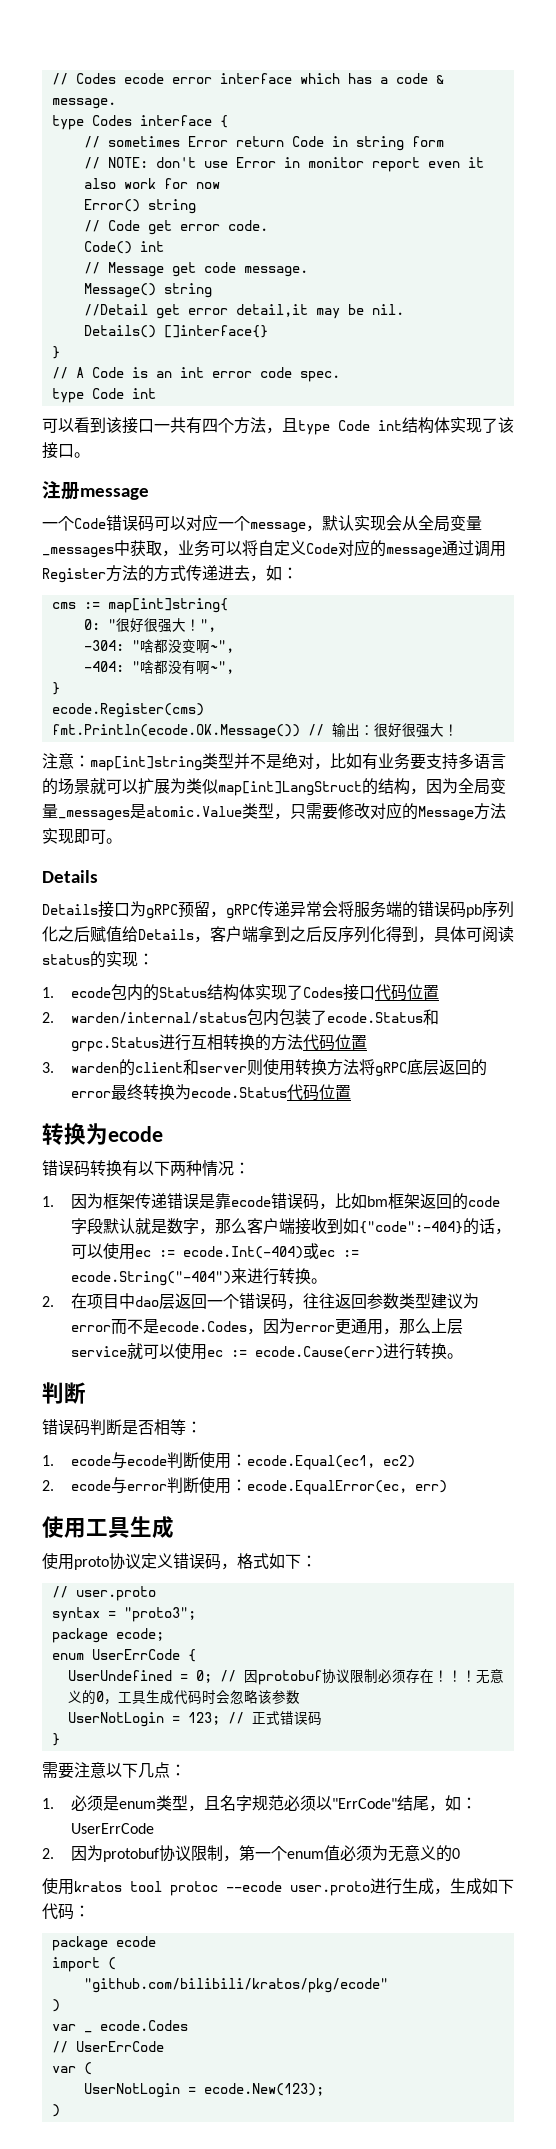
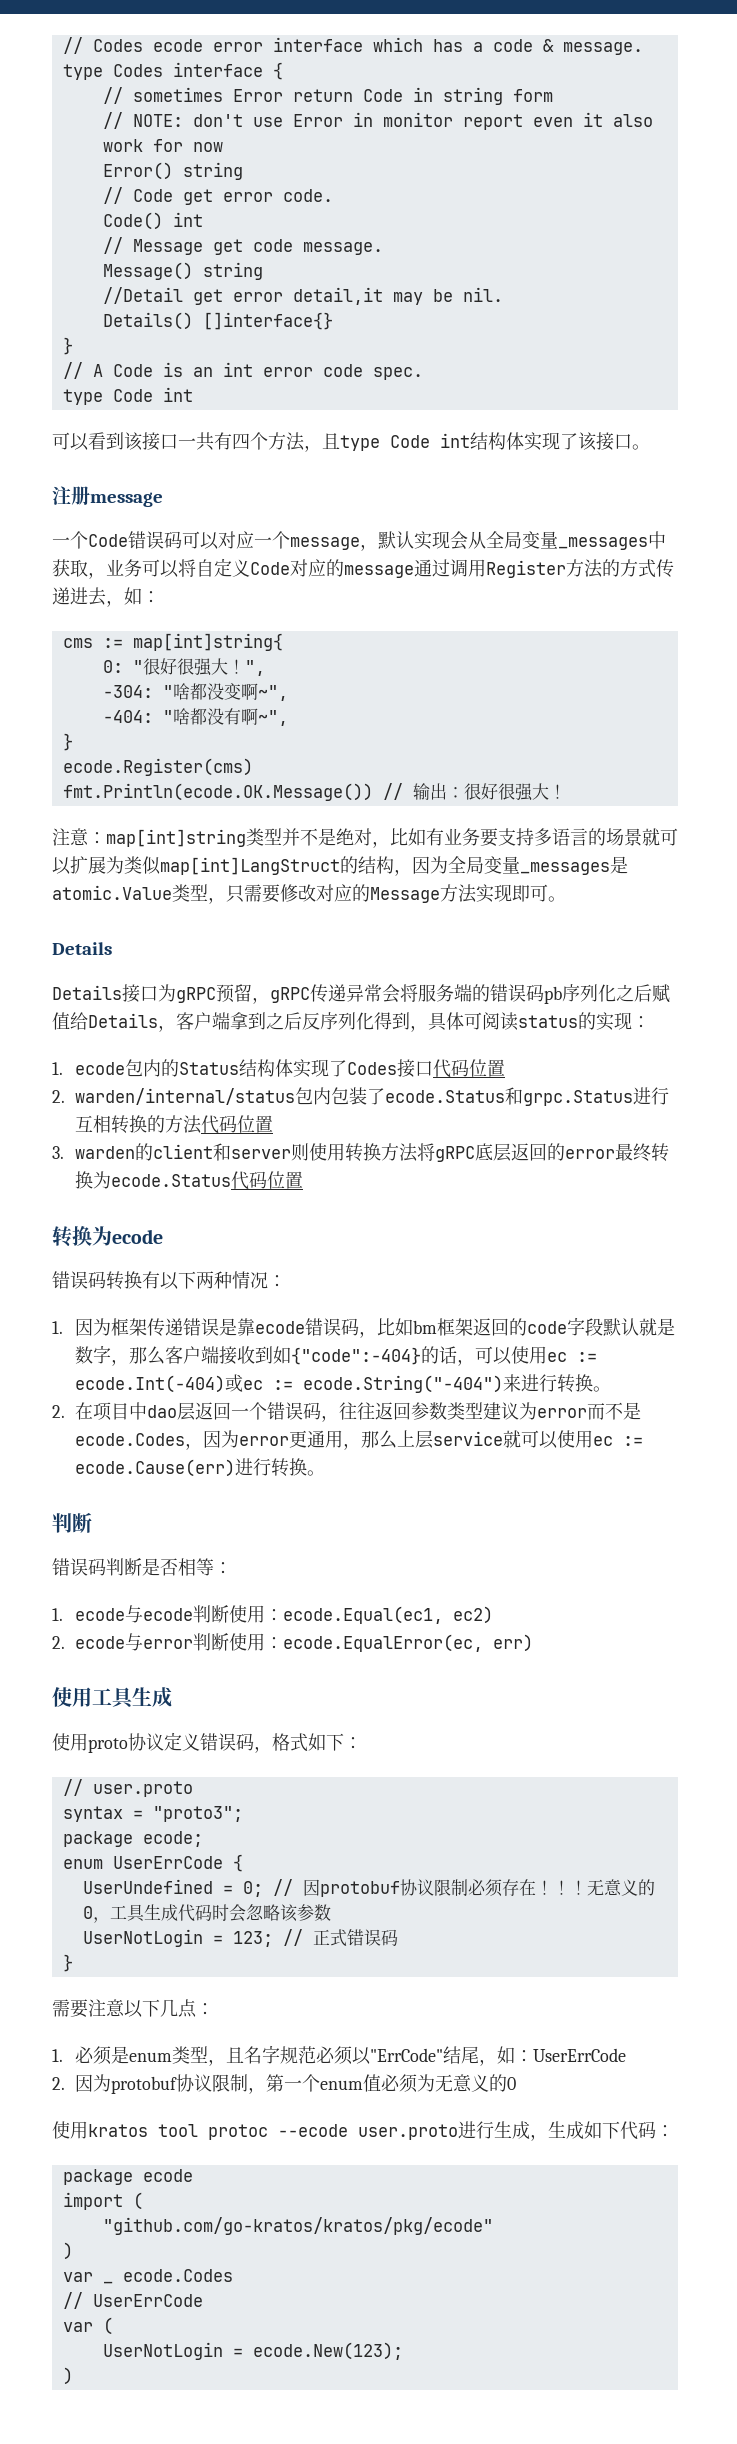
- "github.com/bilibili/kratos/pkg/ecode"
+ "github.com/go-kratos/kratos/pkg/ecode"

